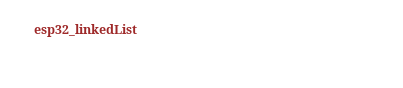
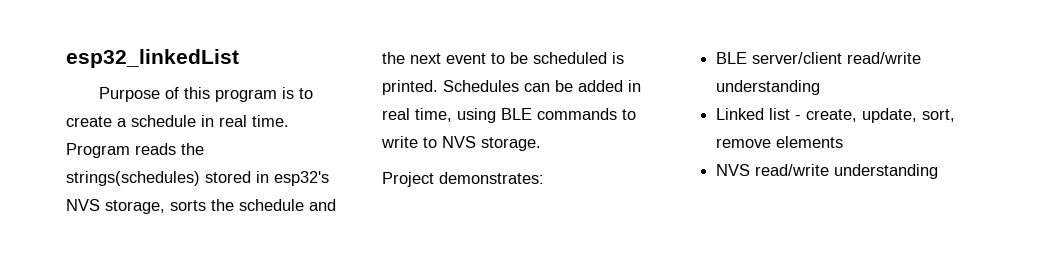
+ Purpose of this program is to create a schedule in real time. Program reads the strings(schedules) stored in esp32's NVS storage, sorts the schedule and the next event to be scheduled is printed. Schedules can be added in real time, using BLE commands to write to NVS storage.
+ Project demonstrates:
+ BLE server/client read/write understanding
+ Linked list - create, update, sort, remove elements
+ NVS read/write understanding

